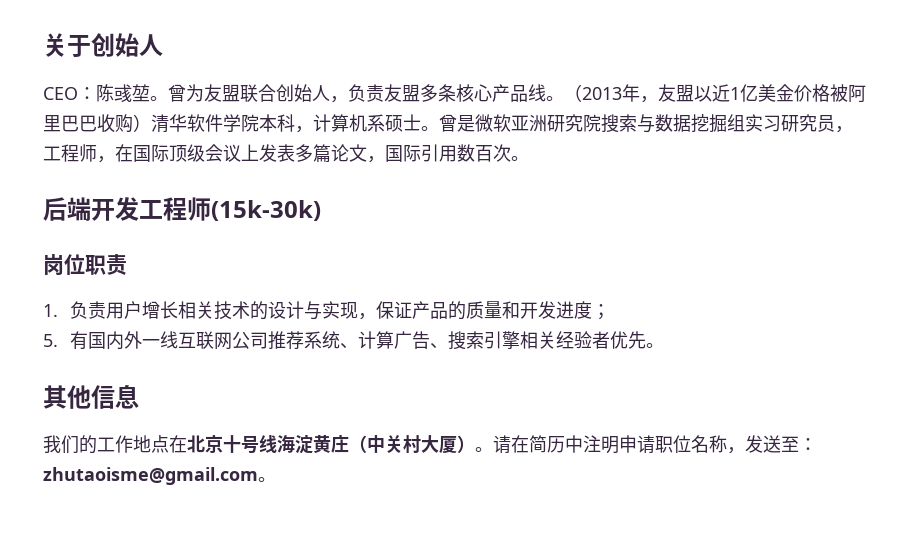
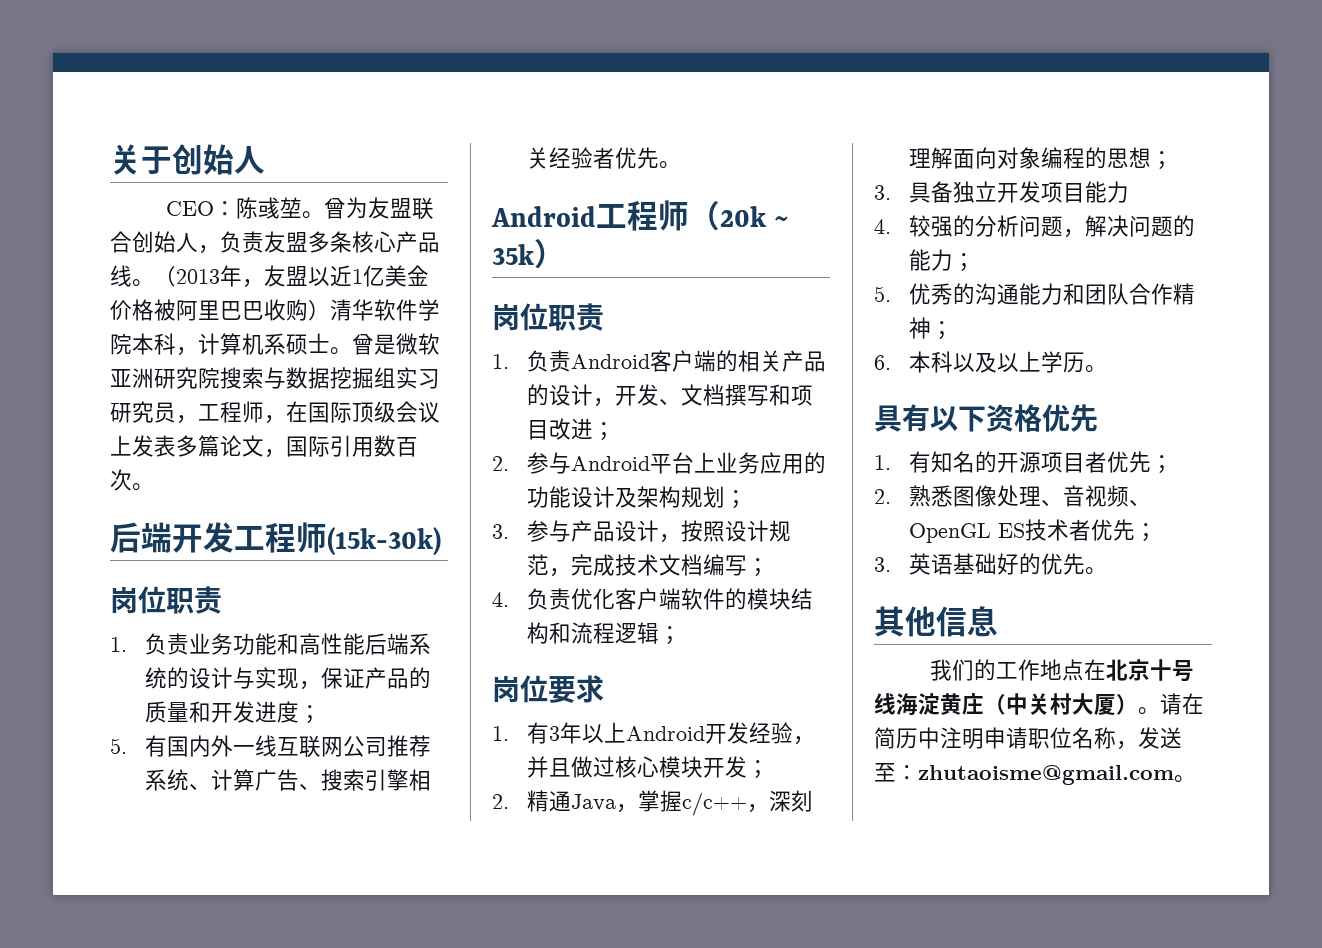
- 1.负责用户增长相关技术的设计与实现，保证产品的质量和开发进度；
+ 1.负责业务功能和高性能后端系统的设计与实现，保证产品的质量和开发进度；
+ Android工程师（20k ~ 35k）
+ 岗位职责
+ 1.负责Android客户端的相关产品的设计，开发、文档撰写和项目改进；
+ 2.参与Android平台上业务应用的功能设计及架构规划；
+ 3.参与产品设计，按照设计规范，完成技术文档编写；
+ 4.负责优化客户端软件的模块结构和流程逻辑；
+ 岗位要求
+ 1.有3年以上Android开发经验，并且做过核心模块开发；
+ 2.精通Java，掌握c/c++，深刻理解面向对象编程的思想；
+ 3.具备独立开发项目能力
+ 4.较强的分析问题，解决问题的能力；
+ 5.优秀的沟通能力和团队合作精神；
+ 6.本科以及以上学历。
+ 具有以下资格优先
+ 1.有知名的开源项目者优先；
+ 2.熟悉图像处理、音视频、OpenGL ES技术者优先；
+ 3.英语基础好的优先。

